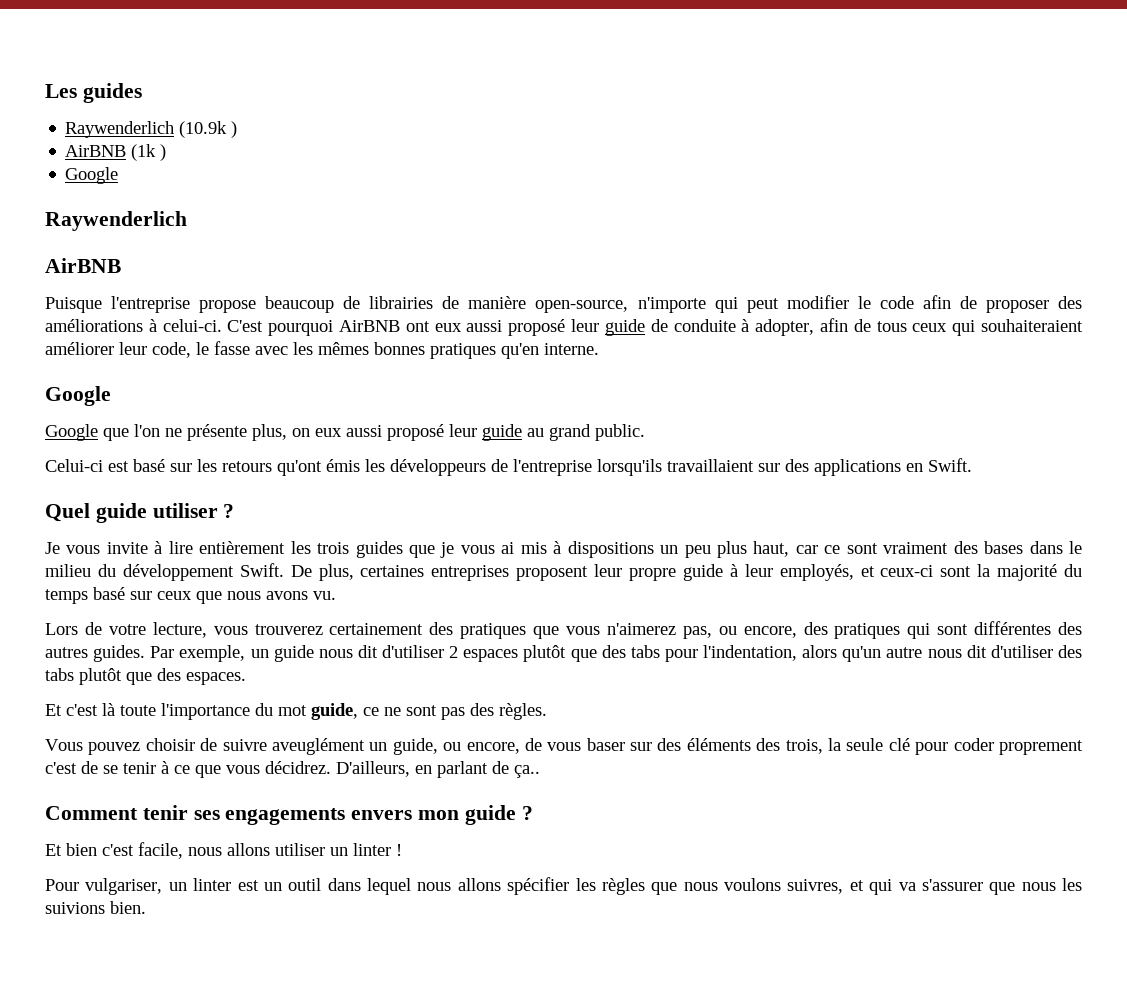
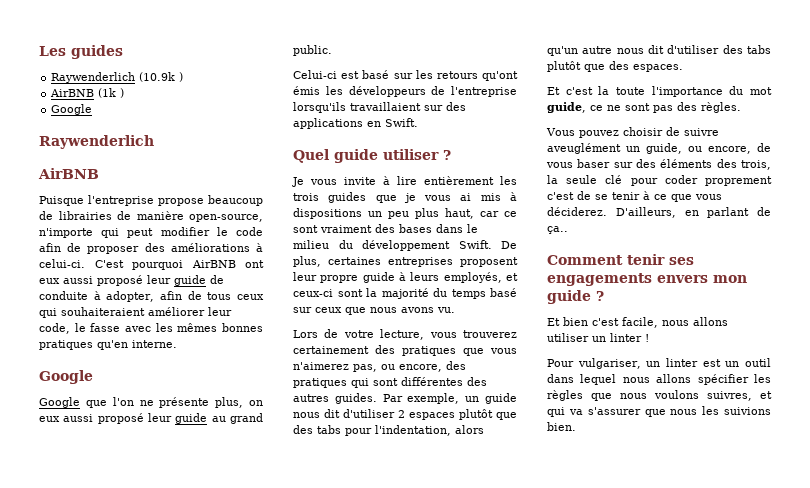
- De plus, certaines entreprises proposent leur propre guide à leur employés, et ceux-ci sont la majorité du temps basé sur ceux que nous avons vu.
+ De plus, certaines entreprises proposent leur propre guide à leurs employés, et ceux-ci sont la majorité du temps basé sur ceux que nous avons vu.
- Et c'est là toute l'importance du mot guide, ce ne sont pas des règles.
+ Et c'est la toute l'importance du mot guide, ce ne sont pas des règles.
- Vous pouvez choisir de suivre aveuglément un guide, ou encore, de vous baser sur des éléments des trois, la seule clé pour coder proprement c'est de se tenir à ce que vous décidrez.
+ Vous pouvez choisir de suivre aveuglément un guide, ou encore, de vous baser sur des éléments des trois, la seule clé pour coder proprement c'est de se tenir à ce que vous déciderez.

